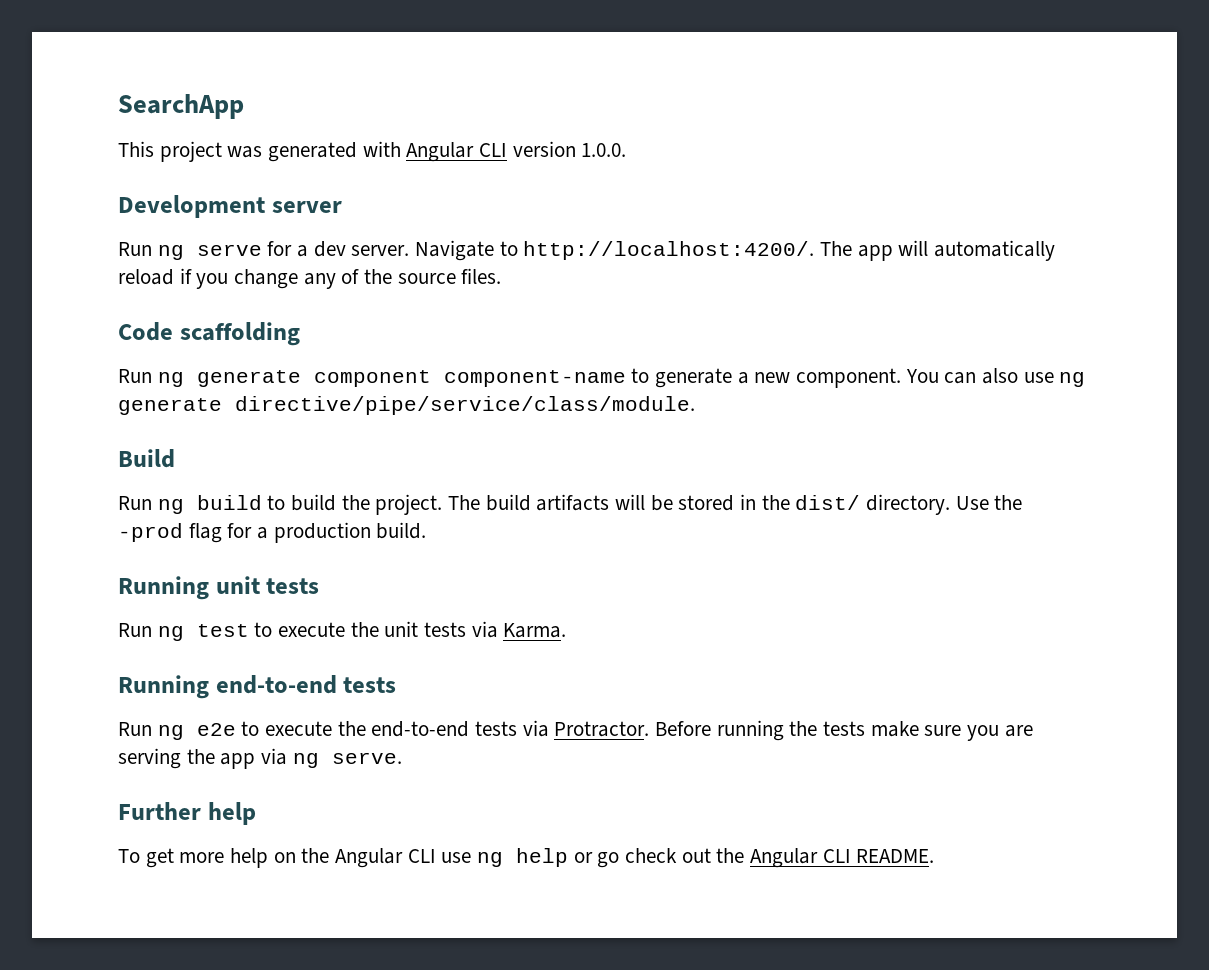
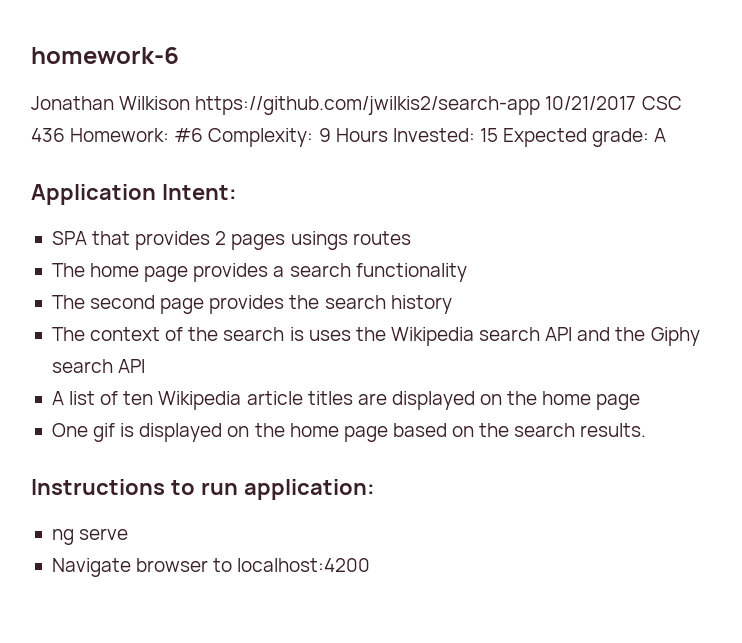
- SearchApp
- This project was generated with Angular CLI version 1.0.0.
- Development server
- Run ng serve for a dev server. Navigate to http://localhost:4200/. The app will automatically reload if you change any of the source files.
- Code scaffolding
- Run ng generate component component-name to generate a new component. You can also use ng generate directive/pipe/service/class/module.
- Build
- Run ng build to build the project. The build artifacts will be stored in the dist/ directory. Use the -prod flag for a production build.
- Running unit tests
- Run ng test to execute the unit tests via Karma.
- Running end-to-end tests
- Run ng e2e to execute the end-to-end tests via Protractor. Before running the tests make sure you are serving the app via ng serve.
- Further help
- To get more help on the Angular CLI use ng help or go check out the Angular CLI README.
+ homework-6
+ Jonathan Wilkison https://github.com/jwilkis2/search-app 10/21/2017 CSC 436 Homework: #6 Complexity: 9 Hours Invested: 15 Expected grade: A
+ Application Intent:
+ SPA that provides 2 pages usings routes
+ The home page provides a search functionality
+ The second page provides the search history
+ The context of the search is uses the Wikipedia search API and the Giphy search API
+ A list of ten Wikipedia article titles are displayed on the home page
+ One gif is displayed on the home page based on the search results.
+ Instructions to run application:
+ ng serve
+ Navigate browser to localhost:4200

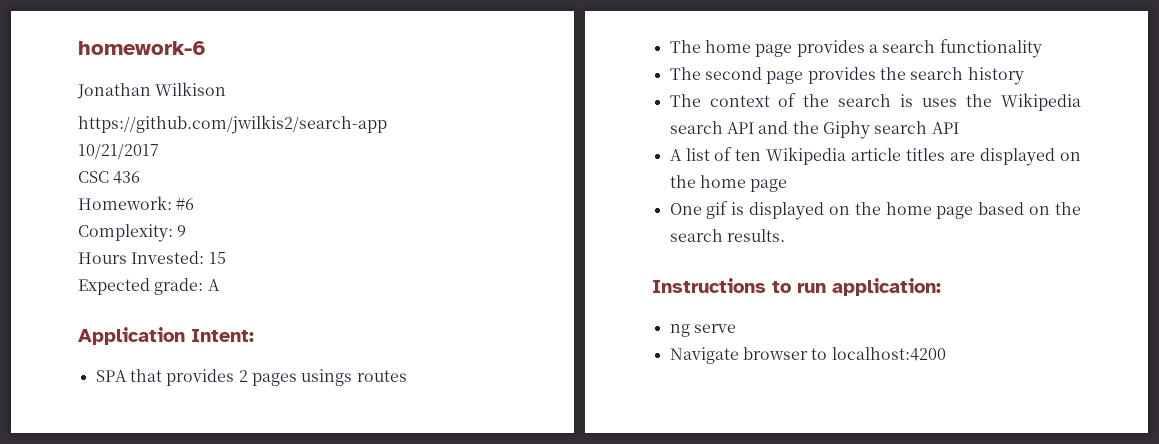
- Jonathan Wilkison https://github.com/jwilkis2/search-app 10/21/2017 CSC 436 Homework: #6 Complexity: 9 Hours Invested: 15 Expected grade: A
+ Jonathan Wilkison
+ https://github.com/jwilkis2/search-app
+ 10/21/2017
+ CSC 436
+ Homework: #6
+ Complexity: 9
+ Hours Invested: 15
+ Expected grade: A

